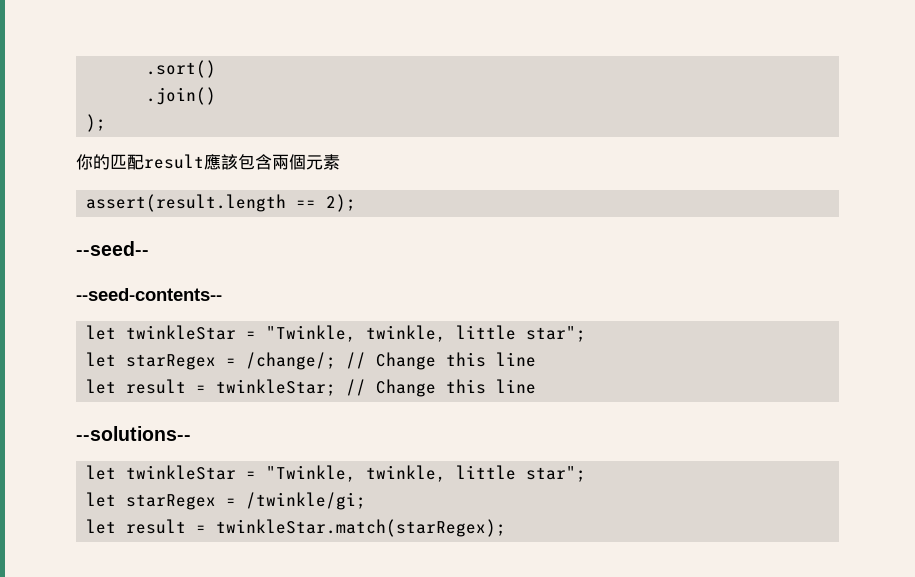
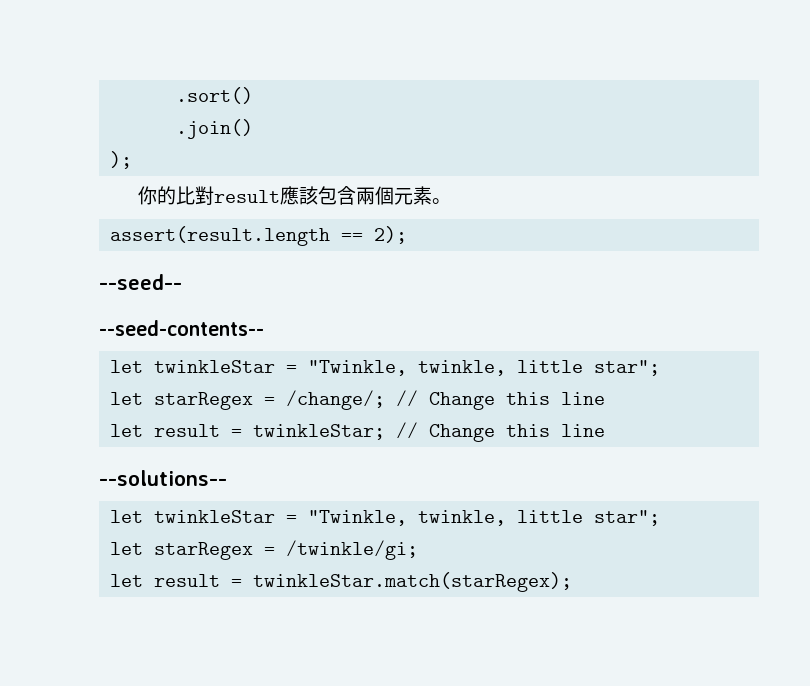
- 你的匹配result應該包含兩個元素
+ 你的比對result應該包含兩個元素。

